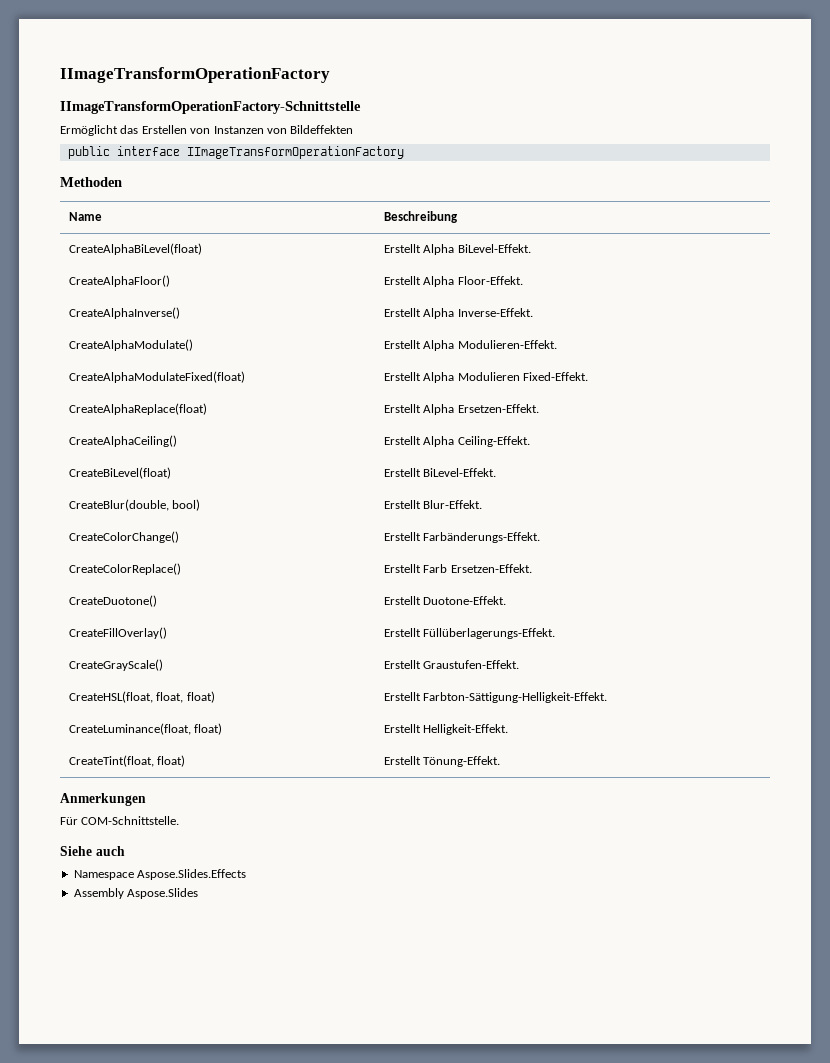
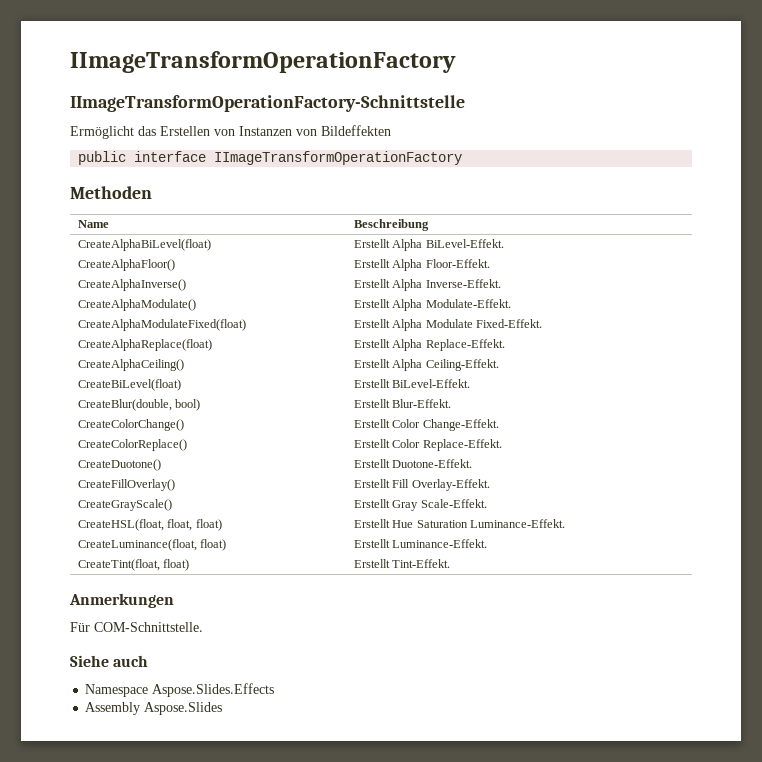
- CreateAlphaModulate() | Erstellt Alpha Modulieren-Effekt.
+ CreateAlphaModulate() | Erstellt Alpha Modulate-Effekt.
- CreateAlphaModulateFixed(float) | Erstellt Alpha Modulieren Fixed-Effekt.
+ CreateAlphaModulateFixed(float) | Erstellt Alpha Modulate Fixed-Effekt.
- CreateAlphaReplace(float) | Erstellt Alpha Ersetzen-Effekt.
+ CreateAlphaReplace(float) | Erstellt Alpha Replace-Effekt.
- CreateColorChange() | Erstellt Farbänderungs-Effekt.
+ CreateColorChange() | Erstellt Color Change-Effekt.
- CreateColorReplace() | Erstellt Farb Ersetzen-Effekt.
+ CreateColorReplace() | Erstellt Color Replace-Effekt.
- CreateFillOverlay() | Erstellt Füllüberlagerungs-Effekt.
+ CreateFillOverlay() | Erstellt Fill Overlay-Effekt.
- CreateGrayScale() | Erstellt Graustufen-Effekt.
+ CreateGrayScale() | Erstellt Gray Scale-Effekt.
- CreateHSL(float, float, float) | Erstellt Farbton-Sättigung-Helligkeit-Effekt.
+ CreateHSL(float, float, float) | Erstellt Hue Saturation Luminance-Effekt.
- CreateLuminance(float, float) | Erstellt Helligkeit-Effekt.
+ CreateLuminance(float, float) | Erstellt Luminance-Effekt.
- CreateTint(float, float) | Erstellt Tönung-Effekt.
+ CreateTint(float, float) | Erstellt Tint-Effekt.

